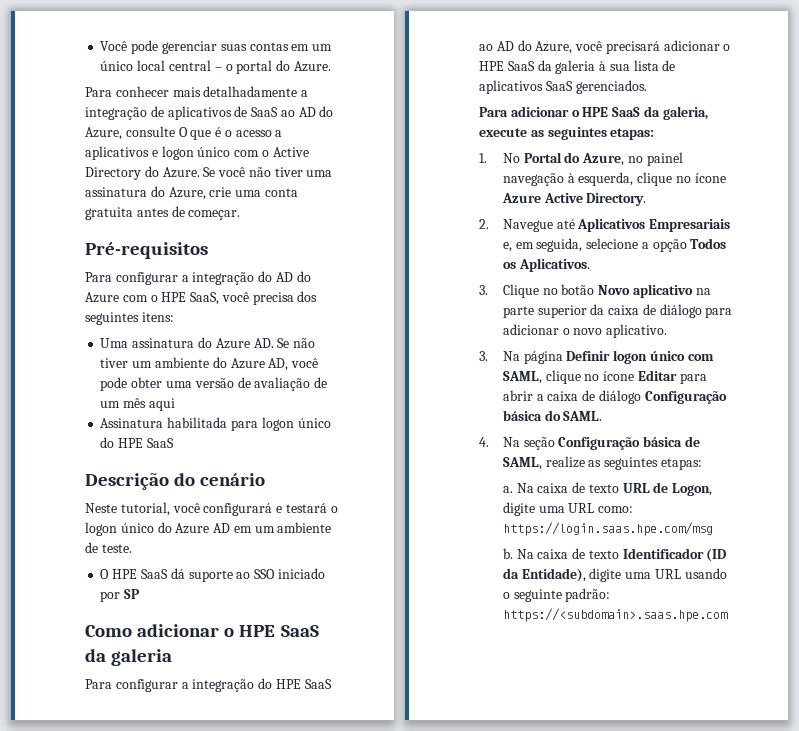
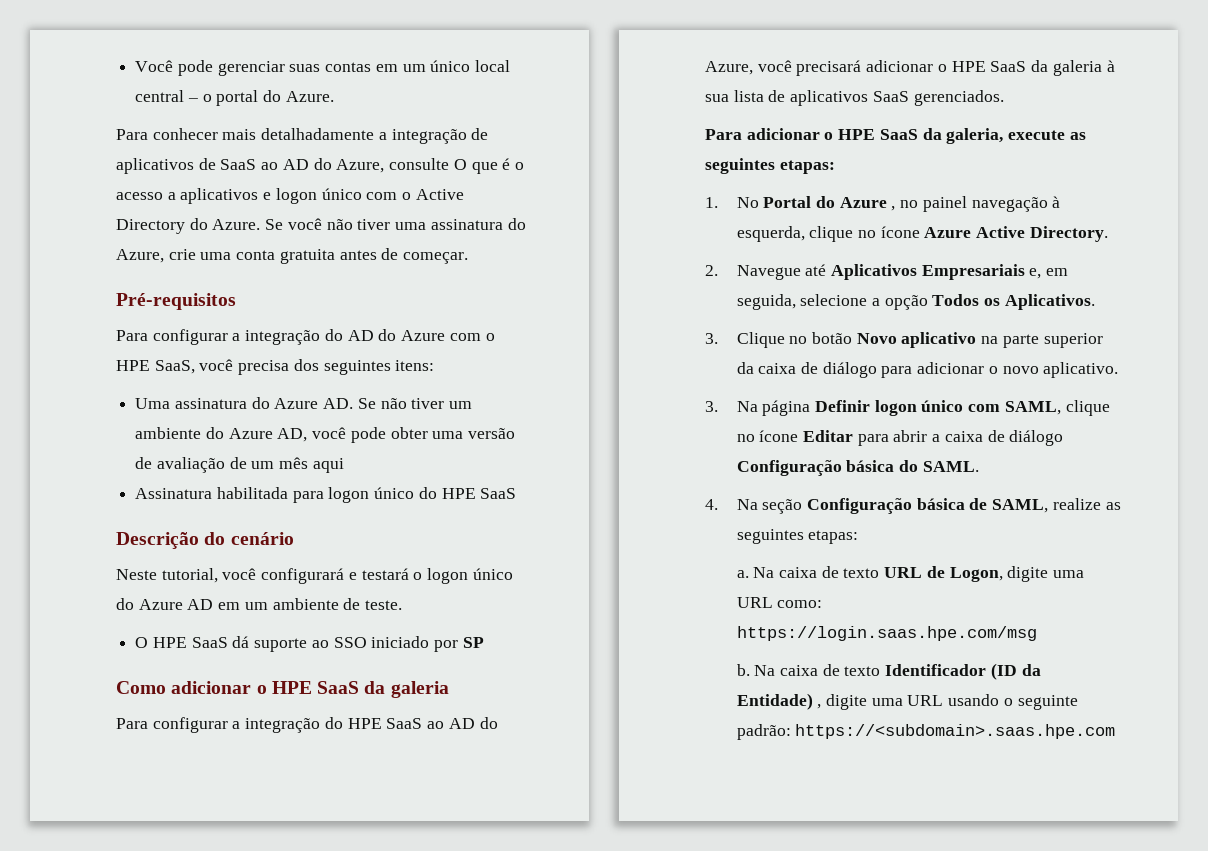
- 1. No Portal do Azure, no painel navegação à esquerda, clique no ícone Azure Active Directory.
+ 1. No Portal do Azure , no painel navegação à esquerda, clique no ícone Azure Active Directory.
- Na caixa de texto Identificador (ID da Entidade), digite uma URL usando o seguinte padrão: https://<subdomain>.saas.hpe.com
+ Na caixa de texto Identificador (ID da Entidade) , digite uma URL usando o seguinte padrão: https://<subdomain>.saas.hpe.com

